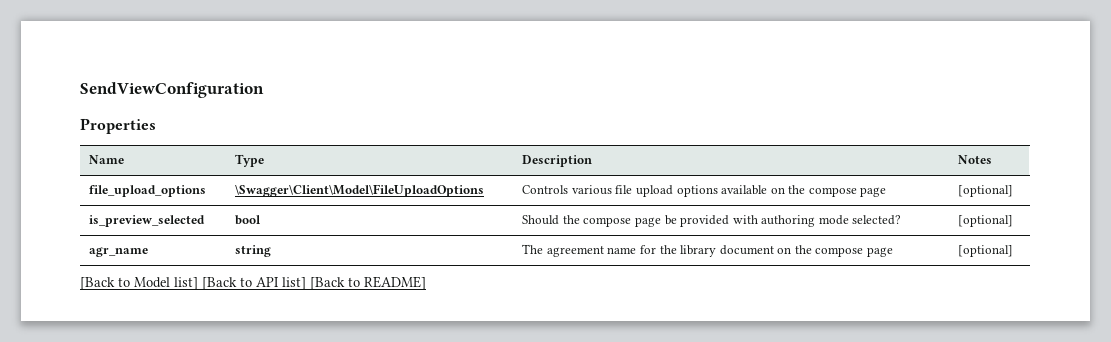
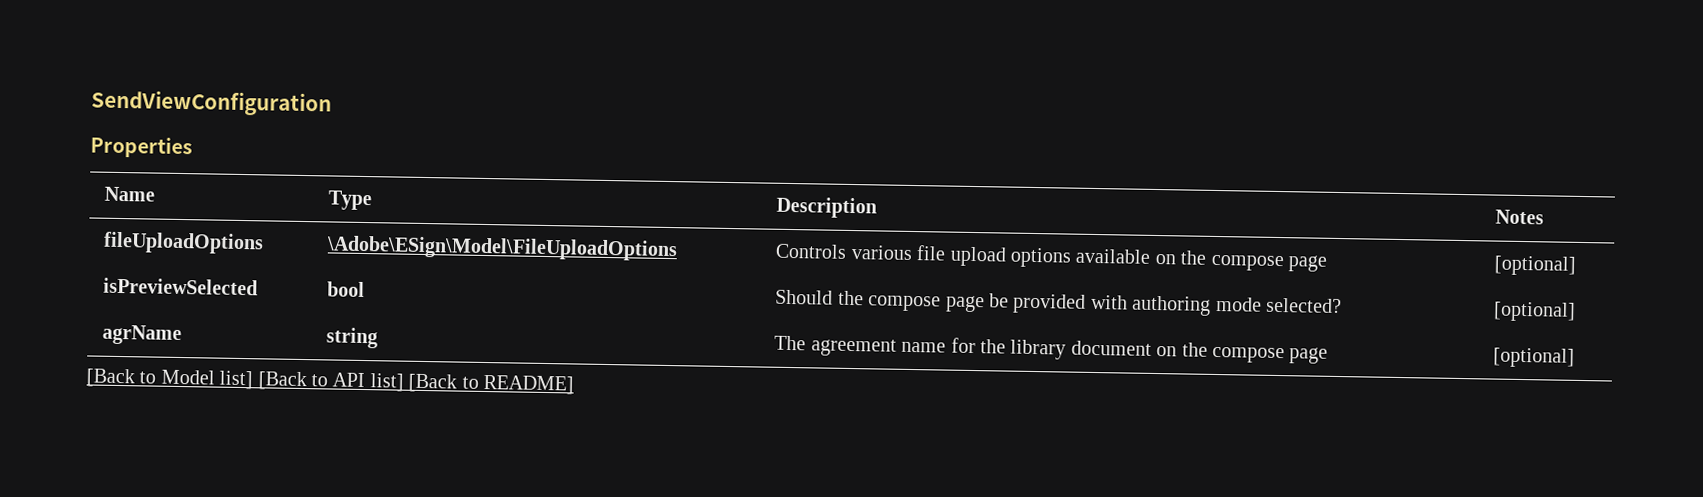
- file_upload_options | \Swagger\Client\Model\FileUploadOptions | Controls various file upload options available on the compose page | [optional]
+ fileUploadOptions | \Adobe\ESign\Model\FileUploadOptions | Controls various file upload options available on the compose page | [optional]
- is_preview_selected | bool | Should the compose page be provided with authoring mode selected? | [optional]
+ isPreviewSelected | bool | Should the compose page be provided with authoring mode selected? | [optional]
- agr_name | string | The agreement name for the library document on the compose page | [optional]
+ agrName | string | The agreement name for the library document on the compose page | [optional]

